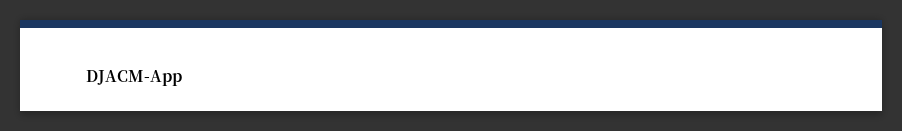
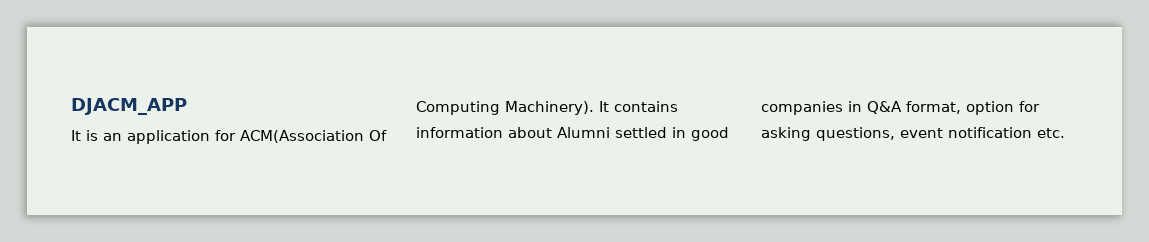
- DJACM-App
+ DJACM_APP
+ It is an application for ACM(Association Of Computing Machinery). It contains information about Alumni settled in good companies in Q&A format, option for asking questions, event notification etc.

